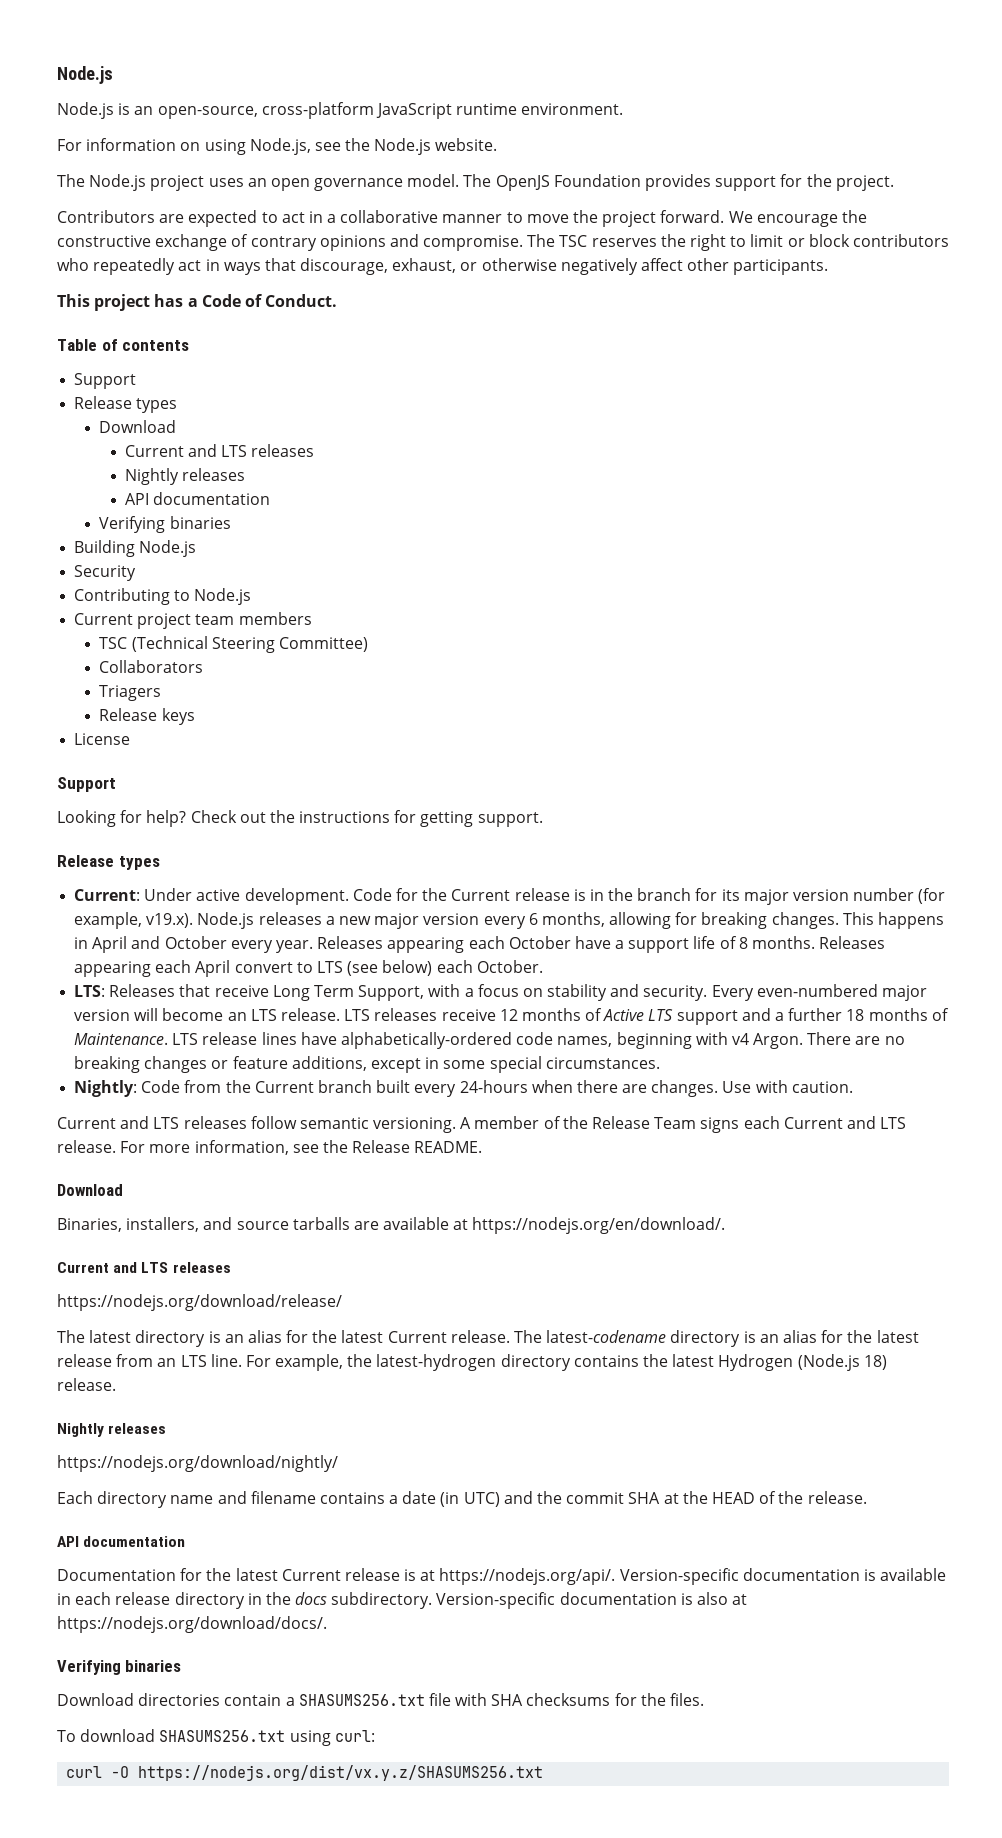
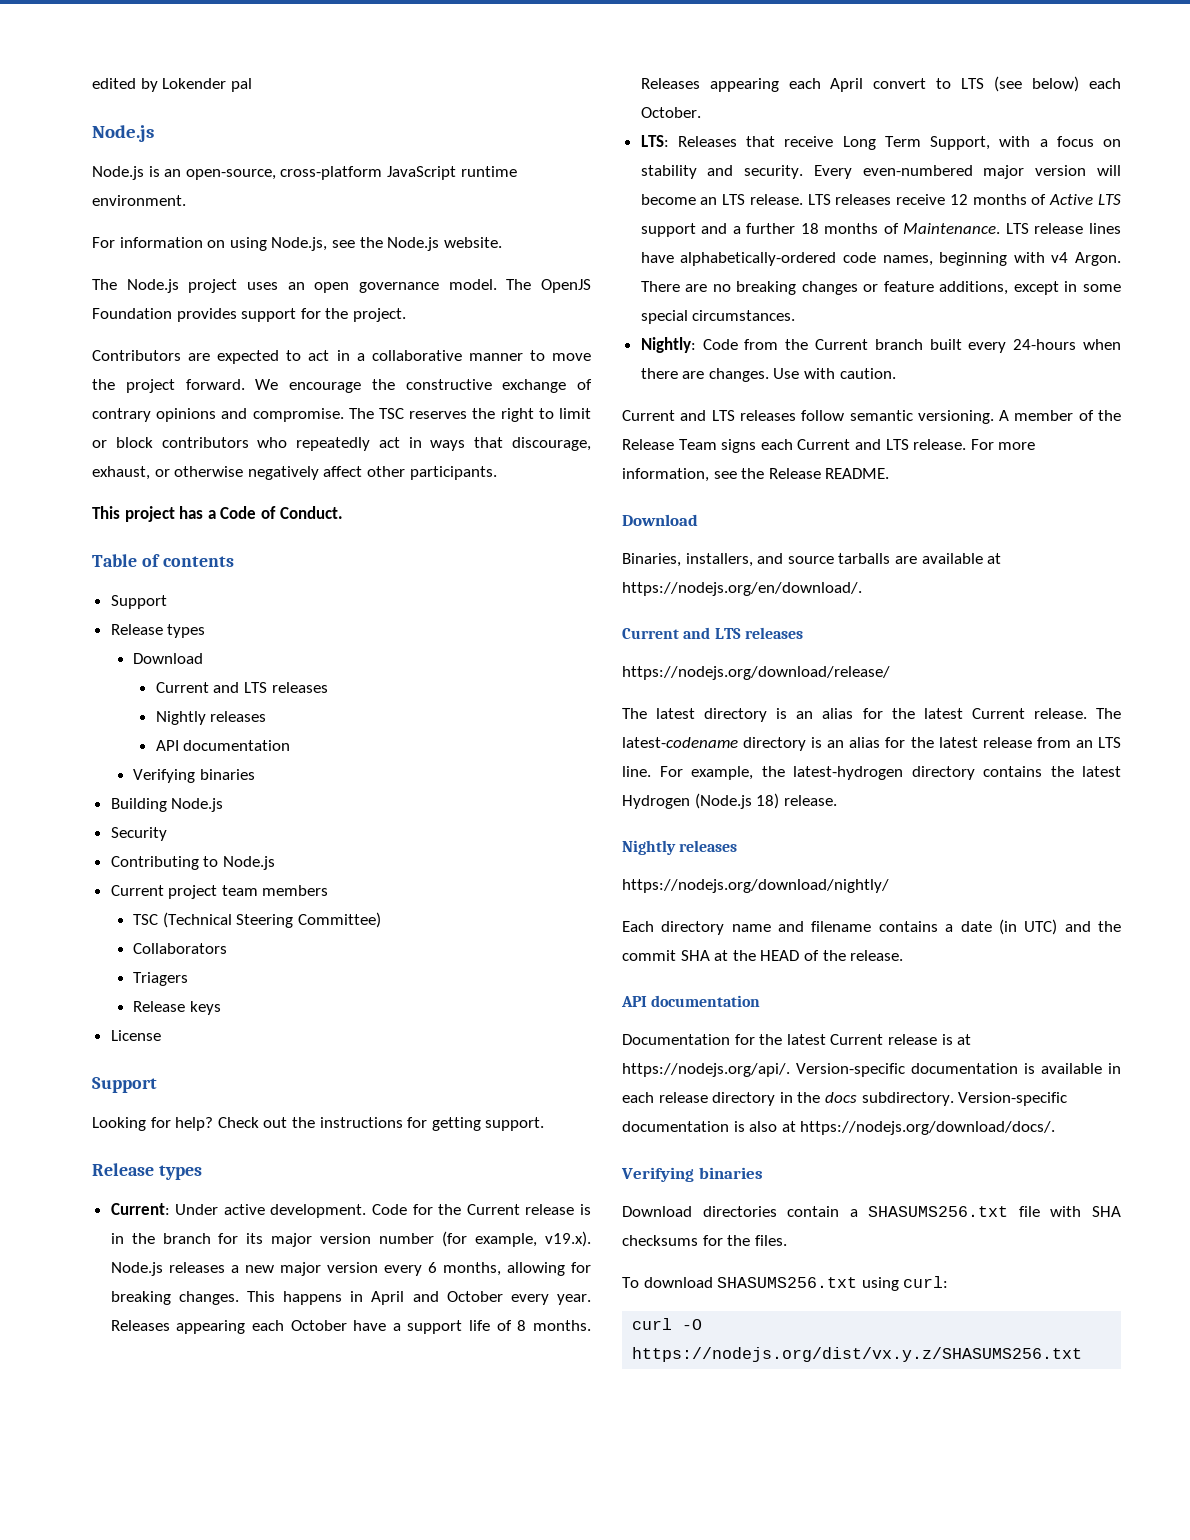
+ edited by Lokender pal

